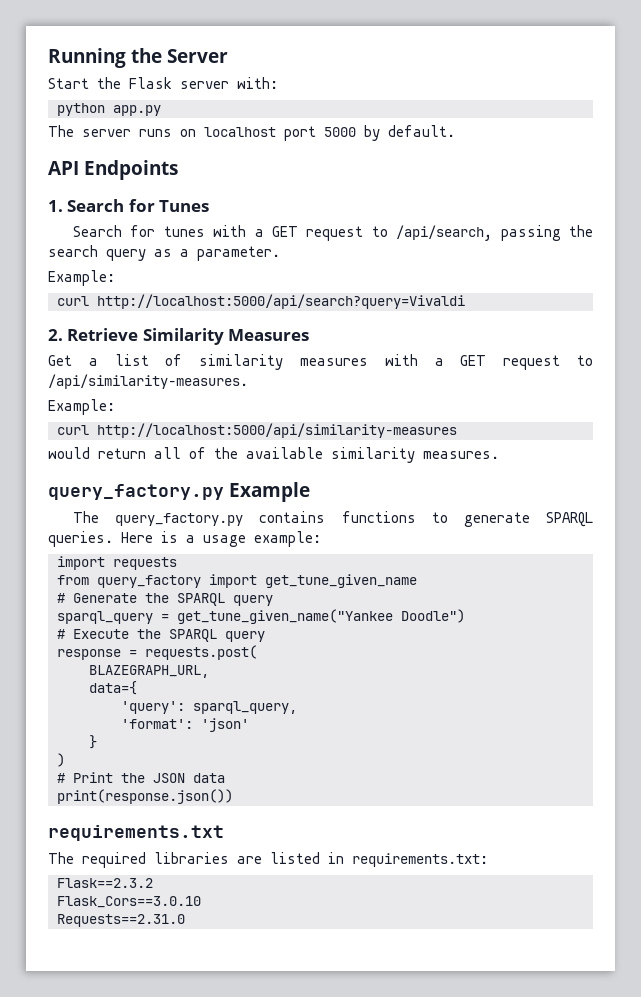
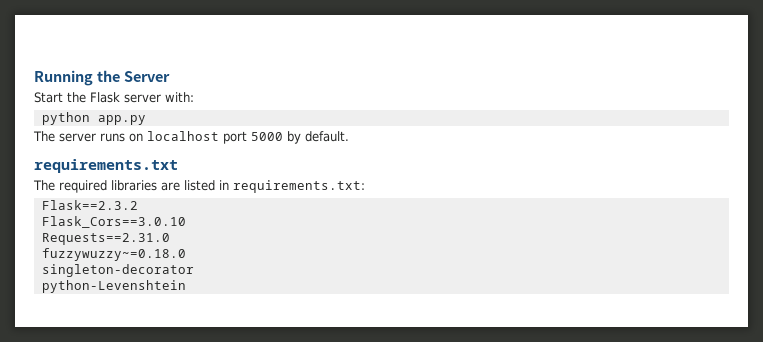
- API Endpoints
- 1. Search for Tunes
- Search for tunes with a GET request to /api/search, passing the search query as a parameter.
- Example:
- curl http://localhost:5000/api/search?query=Vivaldi
- 2. Retrieve Similarity Measures
- Get a list of similarity measures with a GET request to /api/similarity-measures.
- Example:
- curl http://localhost:5000/api/similarity-measures
- would return all of the available similarity measures.
- query_factory.py Example
- The query_factory.py contains functions to generate SPARQL queries. Here is a usage example:
- import requests
- from query_factory import get_tune_given_name
- # Generate the SPARQL query
- sparql_query = get_tune_given_name("Yankee Doodle")
- # Execute the SPARQL query
- response = requests.post(
- BLAZEGRAPH_URL,
- data={
- 'query': sparql_query,
- 'format': 'json'
- }
- )
- # Print the JSON data
- print(response.json())
+ fuzzywuzzy~=0.18.0
+ singleton-decorator
+ python-Levenshtein

